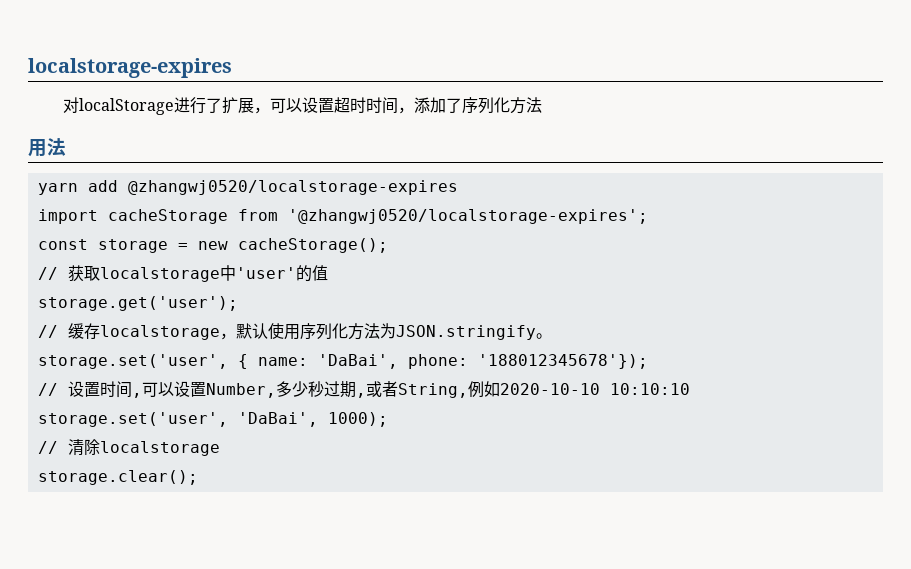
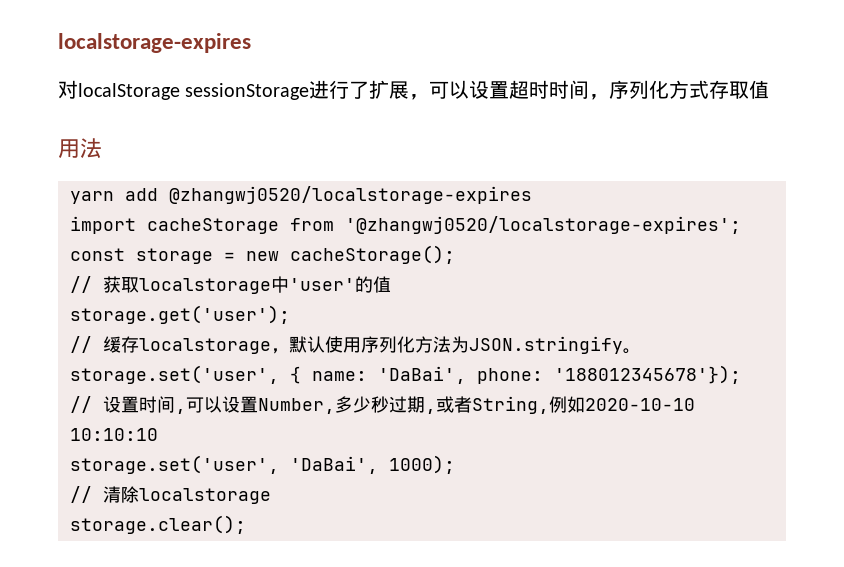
- 对localStorage进行了扩展，可以设置超时时间，添加了序列化方法
+ 对localStorage sessionStorage进行了扩展，可以设置超时时间，序列化方式存取值

